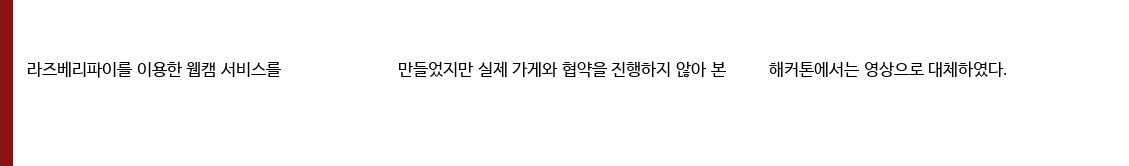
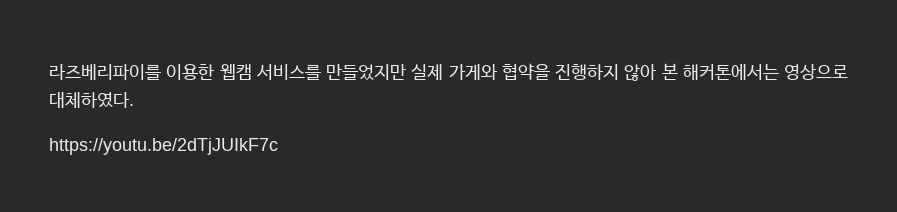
+ https://youtu.be/2dTjJUIkF7c

